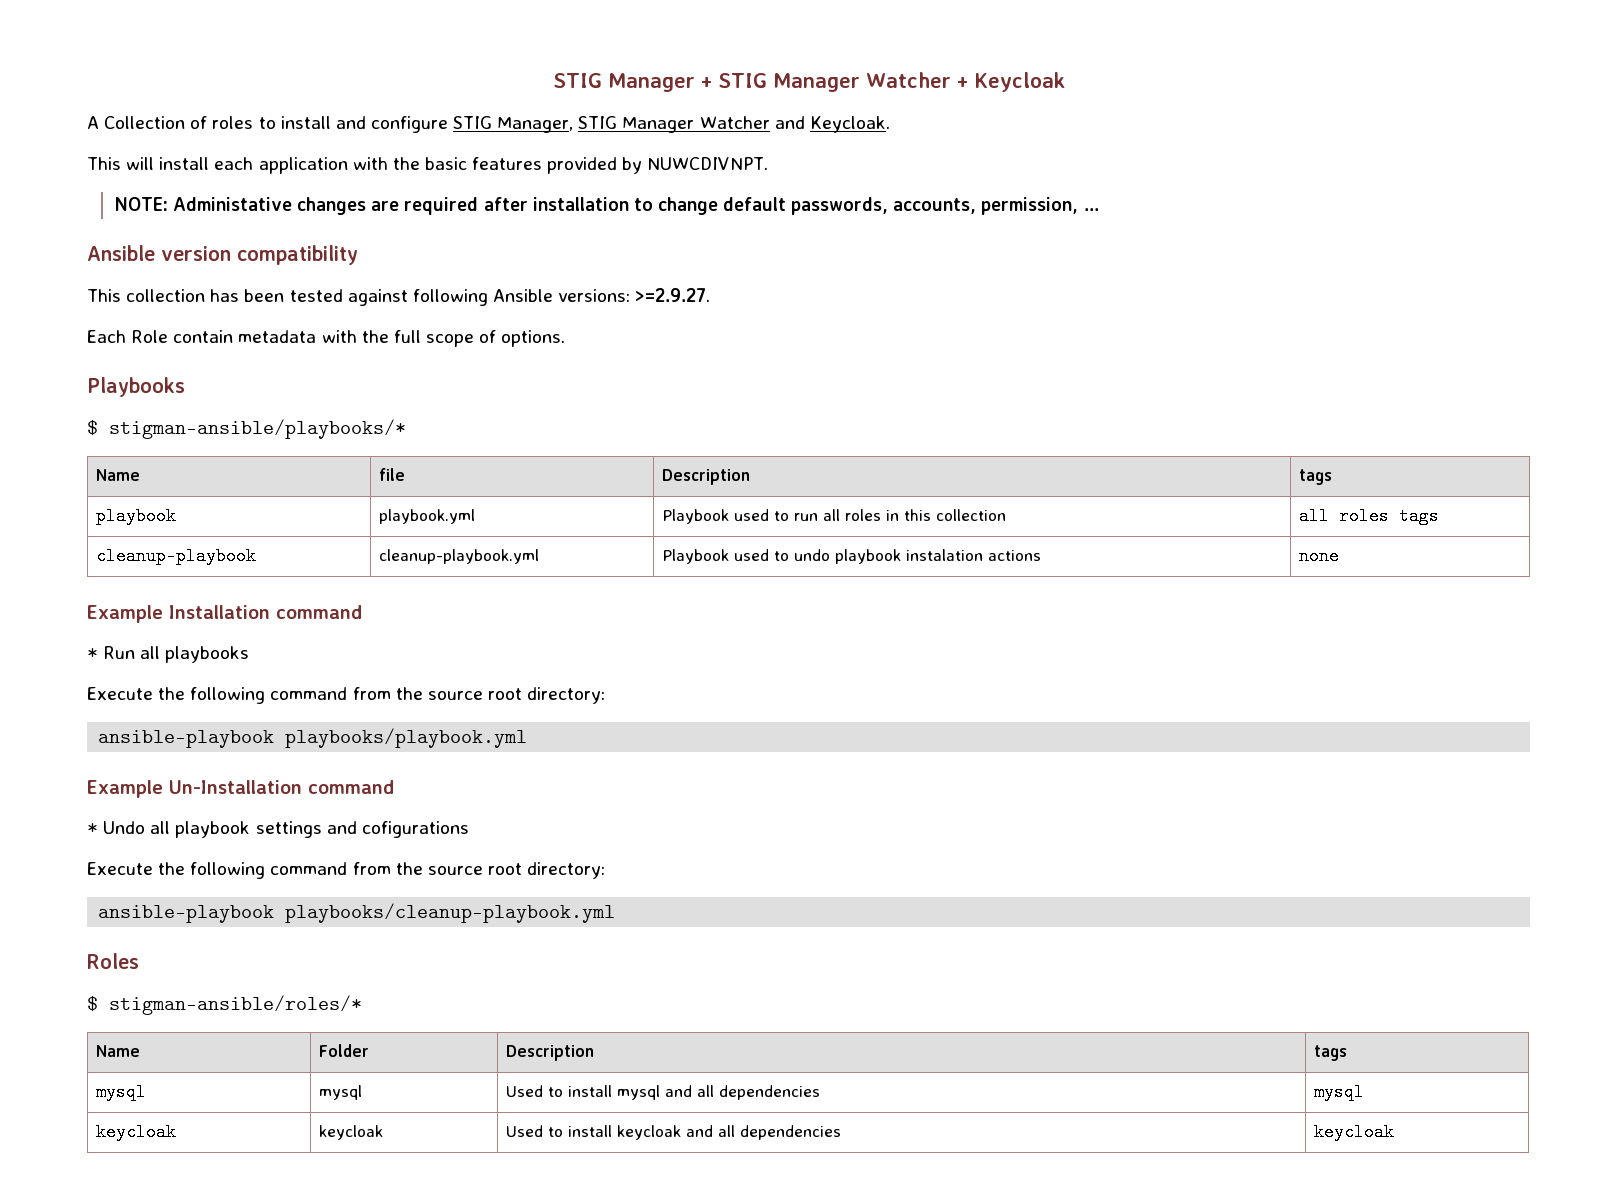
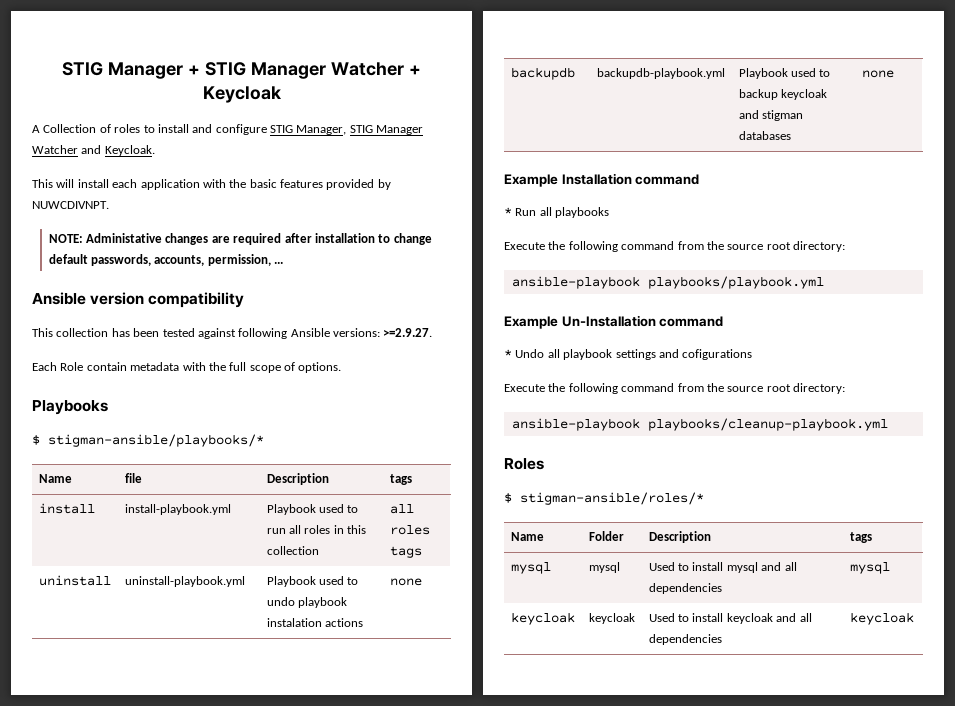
- playbook | playbook.yml | Playbook used to run all roles in this collection | all roles tags
+ install | install-playbook.yml | Playbook used to run all roles in this collection | all roles tags
- cleanup-playbook | cleanup-playbook.yml | Playbook used to undo playbook instalation actions | none
+ uninstall | uninstall-playbook.yml | Playbook used to undo playbook instalation actions | none
+ backupdb | backupdb-playbook.yml | Playbook used to backup keycloak and stigman databases | none

